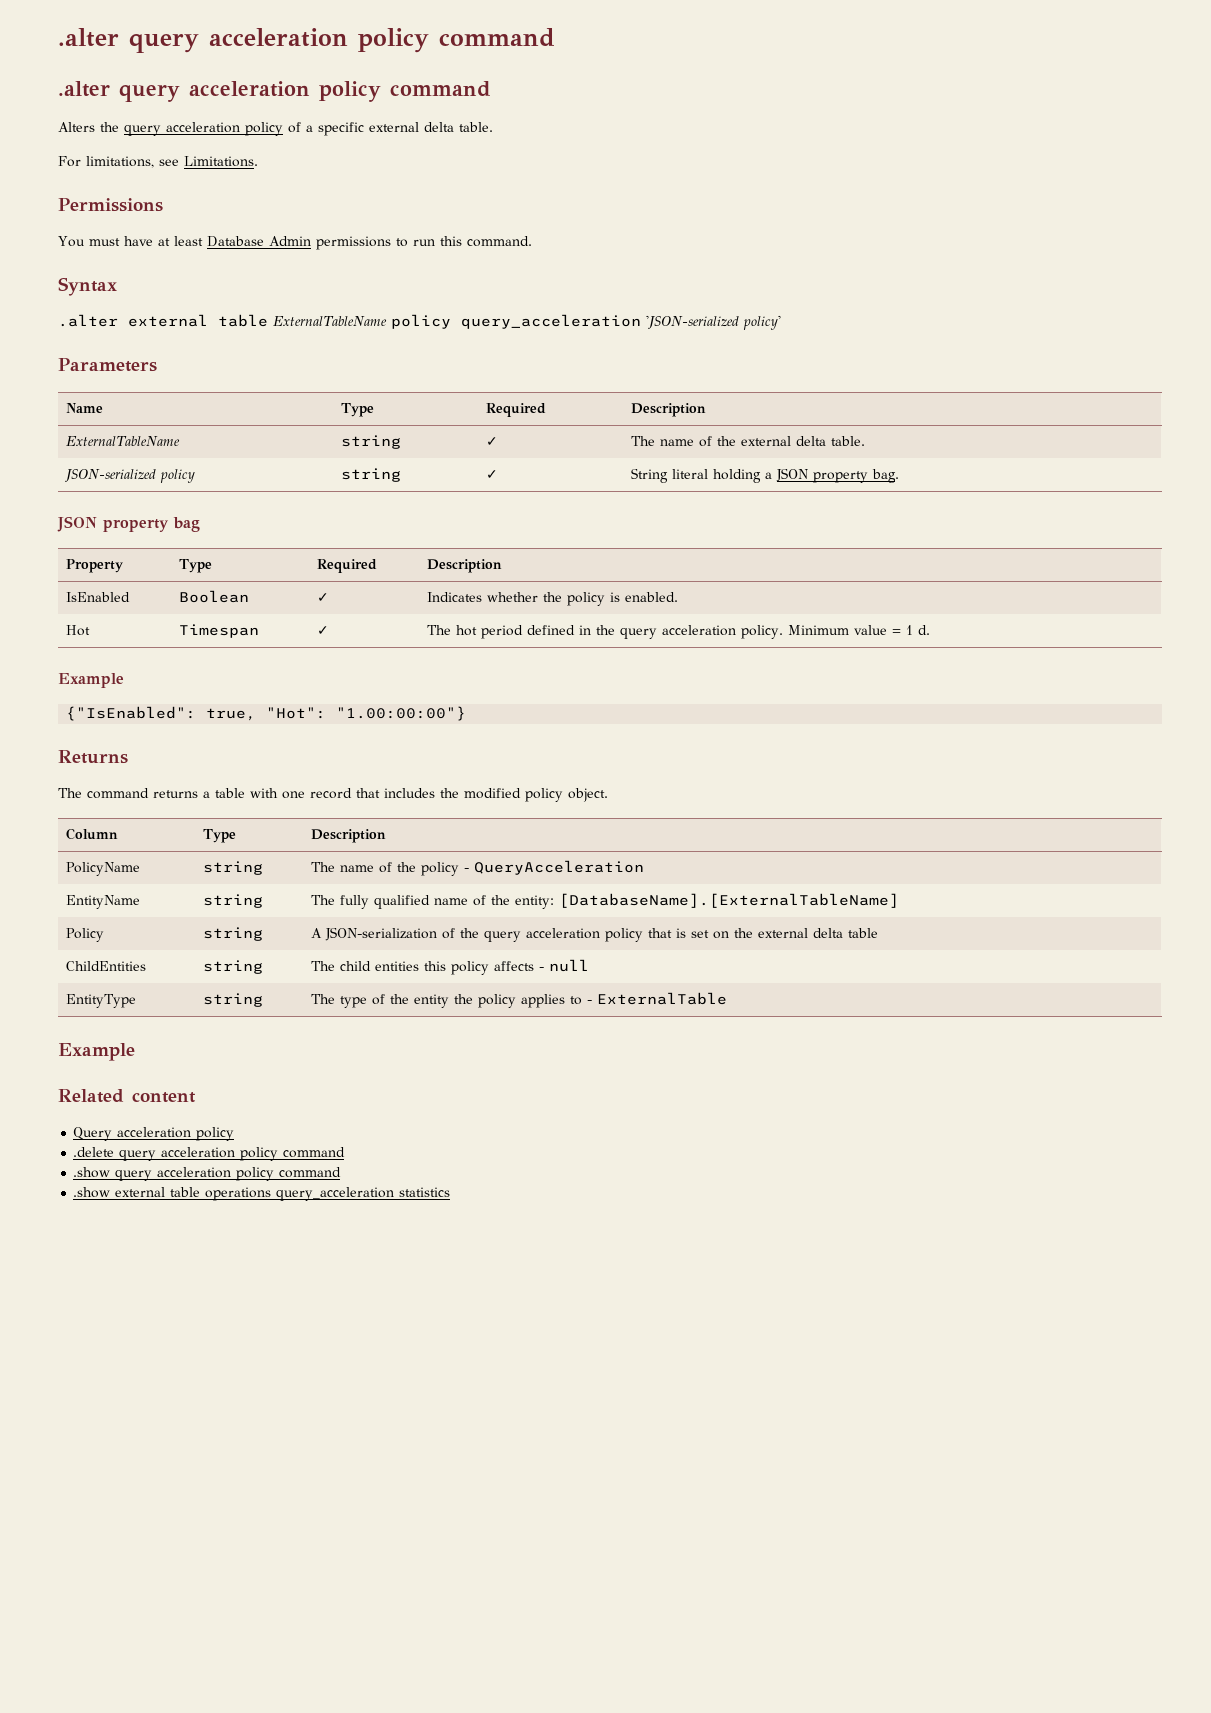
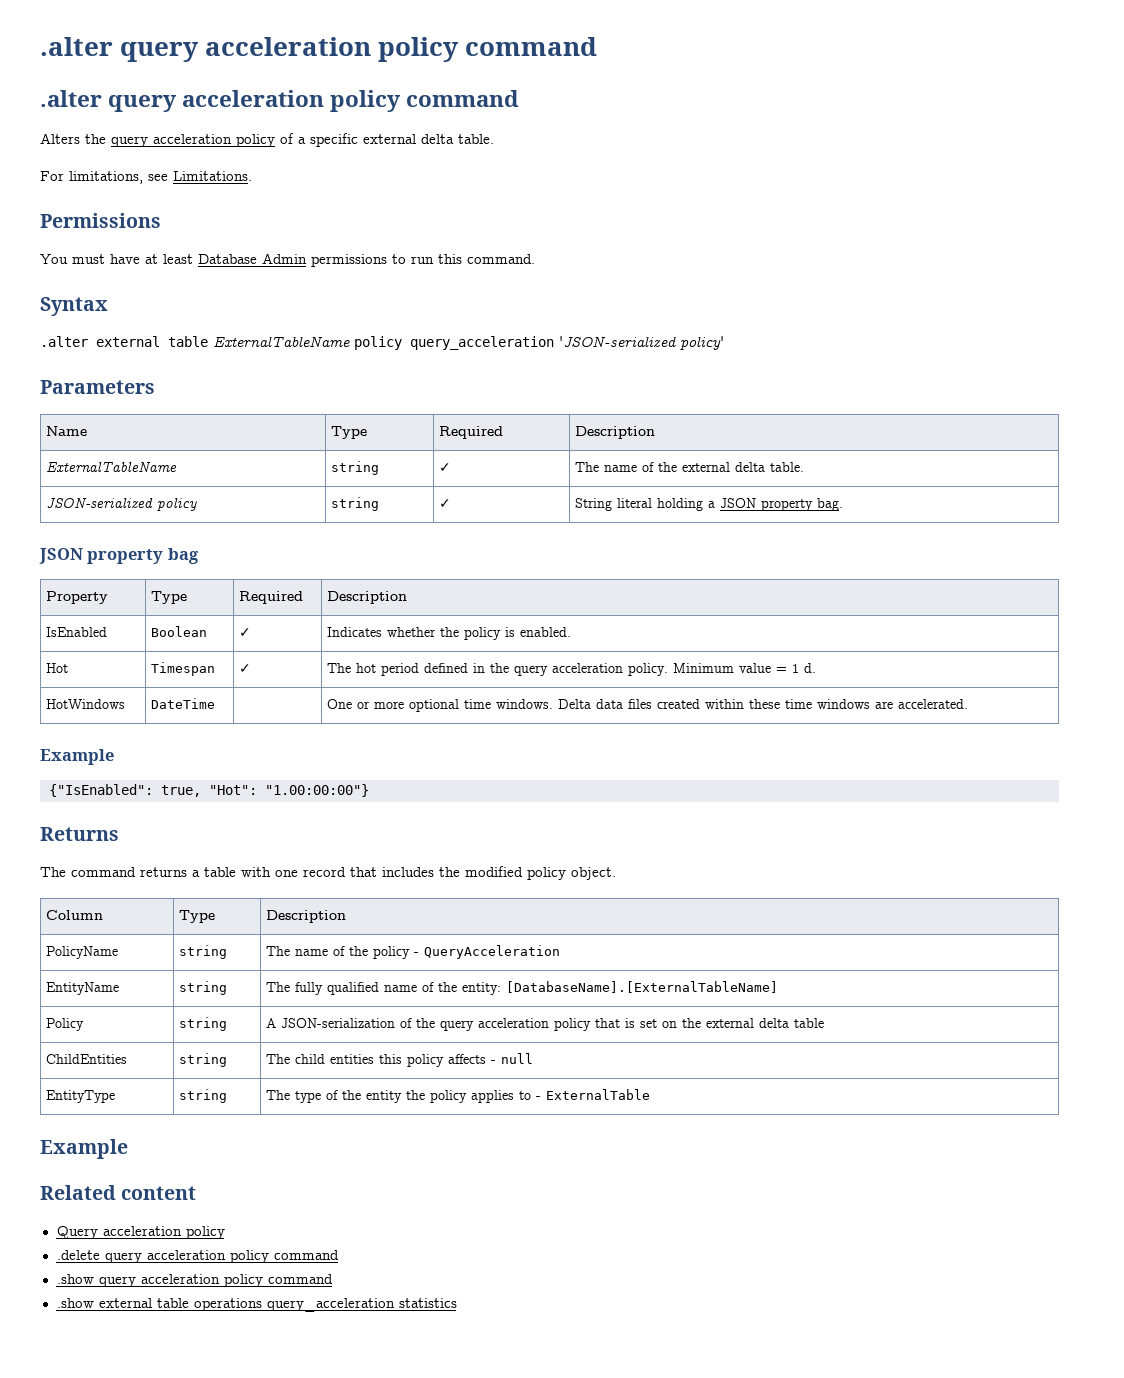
+ HotWindows | DateTime | | One or more optional time windows. Delta data files created within these time windows are accelerated.

